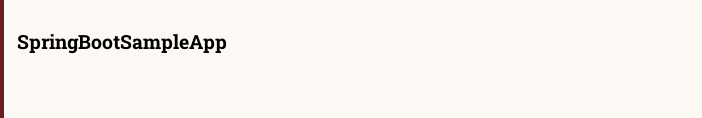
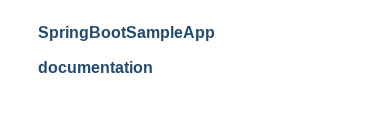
+ documentation

